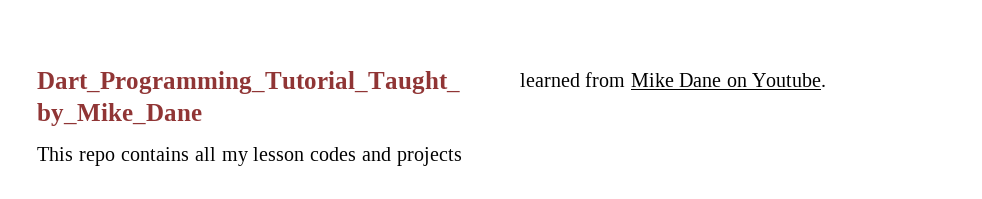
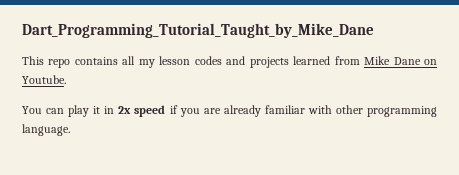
+ You can play it in 2x speed if you are already familiar with other programming language.

